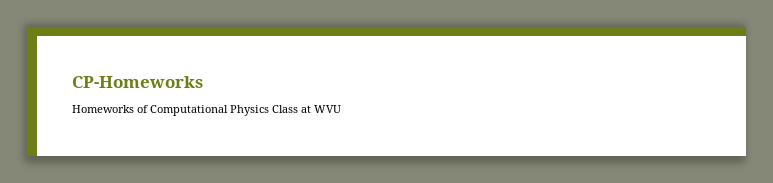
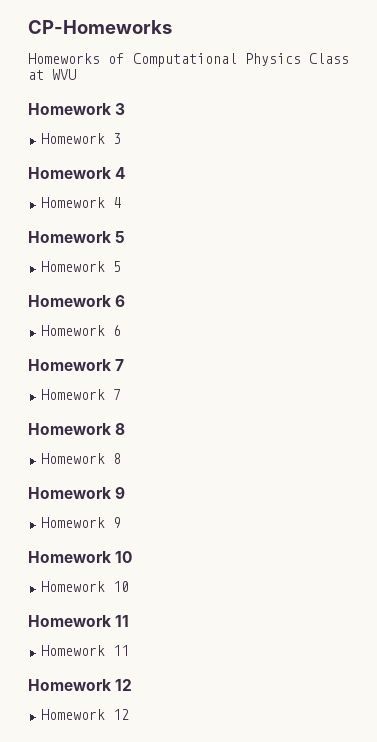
  Homeworks of Computational Physics Class at WVU
+ Homework 3
+ Homework 3
+ Homework 4
+ Homework 4
+ Homework 5
+ Homework 5
+ Homework 6
+ Homework 6
+ Homework 7
+ Homework 7
+ Homework 8
+ Homework 8
+ Homework 9
+ Homework 9
+ Homework 10
+ Homework 10
+ Homework 11
+ Homework 11
+ Homework 12
+ Homework 12

